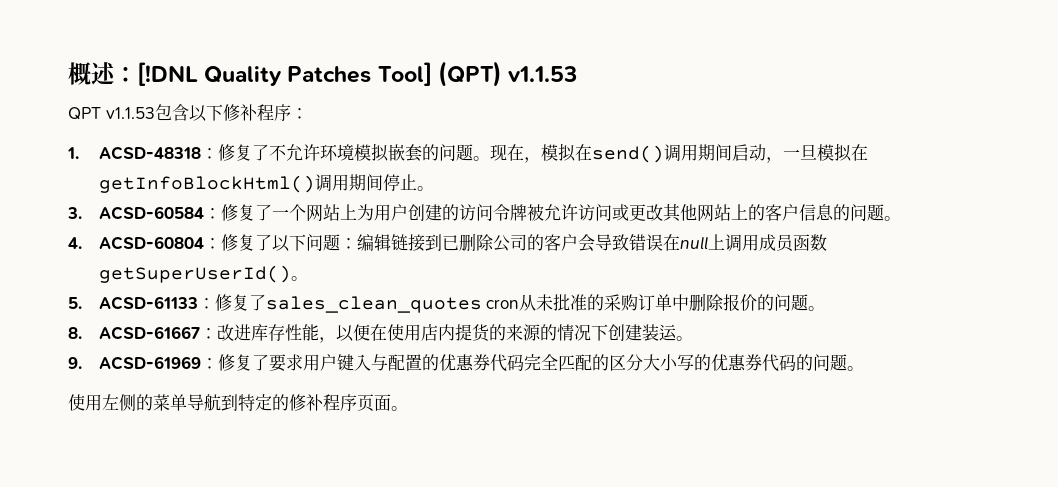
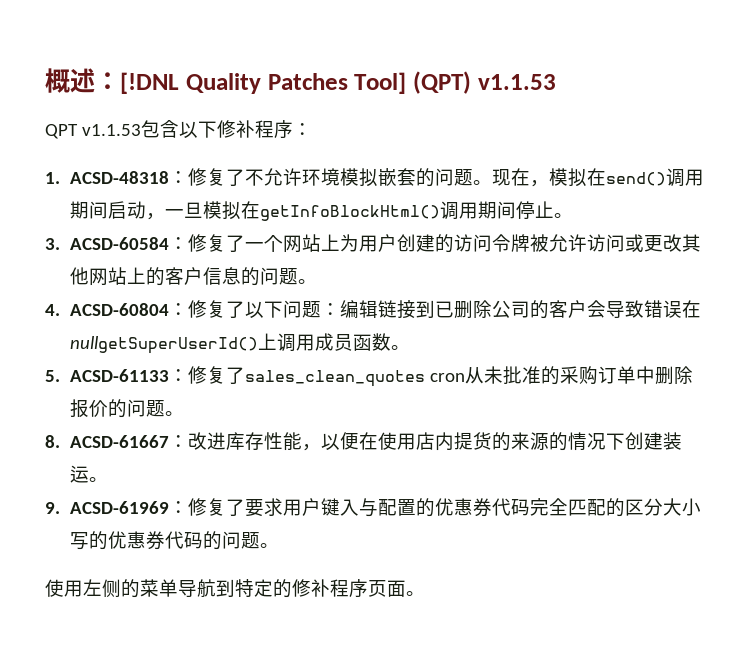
- 4. ACSD-60804：修复了以下问题：编辑链接到已删除公司的客户会导致错误在null上调用成员函数getSuperUserId()。
+ 4. ACSD-60804：修复了以下问题：编辑链接到已删除公司的客户会导致错误在nullgetSuperUserId()上调用成员函数。

